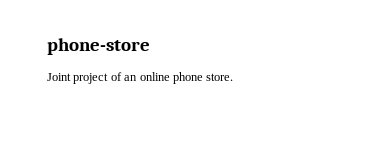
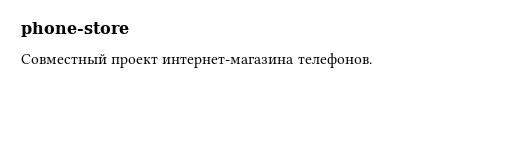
- Joint project of an online phone store.
+ Совместный проект интернет-магазина телефонов.

